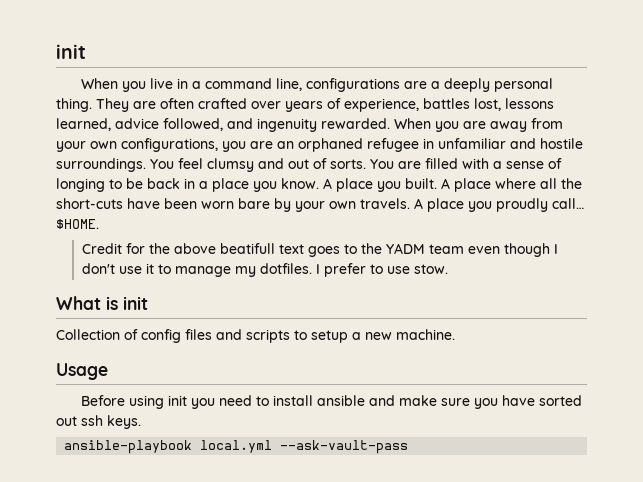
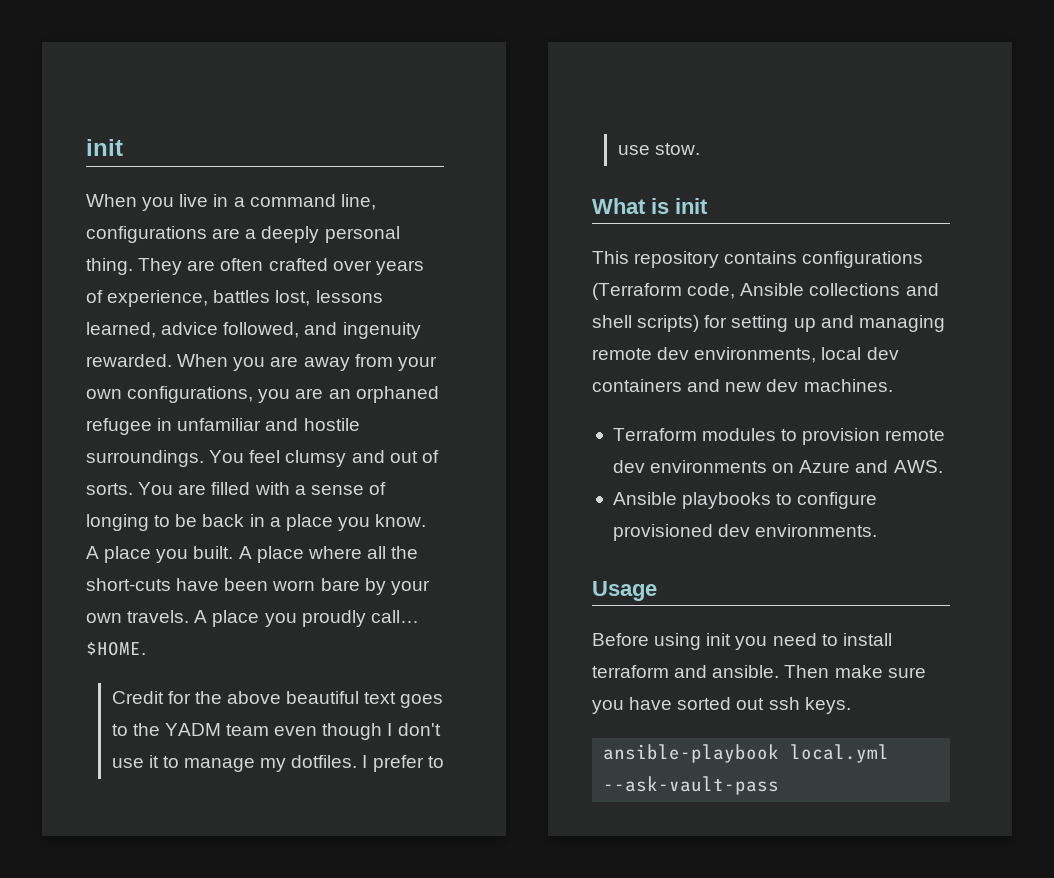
- Credit for the above beatifull text goes to the YADM team even though I don't use it to manage my dotfiles.
+ Credit for the above beautiful text goes to the YADM team even though I don't use it to manage my dotfiles.
- Collection of config files and scripts to setup a new machine.
+ This repository contains configurations (Terraform code, Ansible collections and shell scripts) for setting up and managing remote dev environments, local dev containers and new dev machines.
+ Terraform modules to provision remote dev environments on Azure and AWS.
+ Ansible playbooks to configure provisioned dev environments.
- Before using init you need to install ansible and make sure you have sorted out ssh keys.
+ Before using init you need to install terraform and ansible. Then make sure you have sorted out ssh keys.

